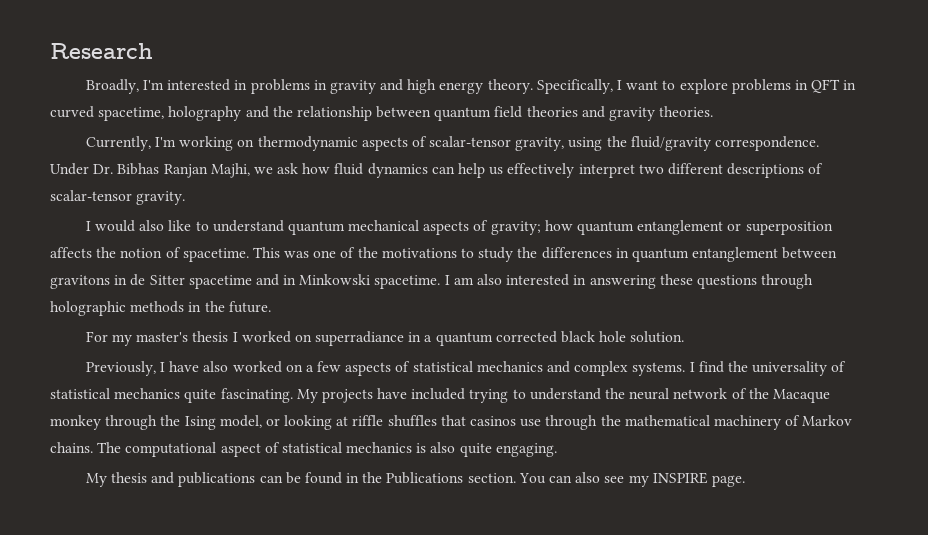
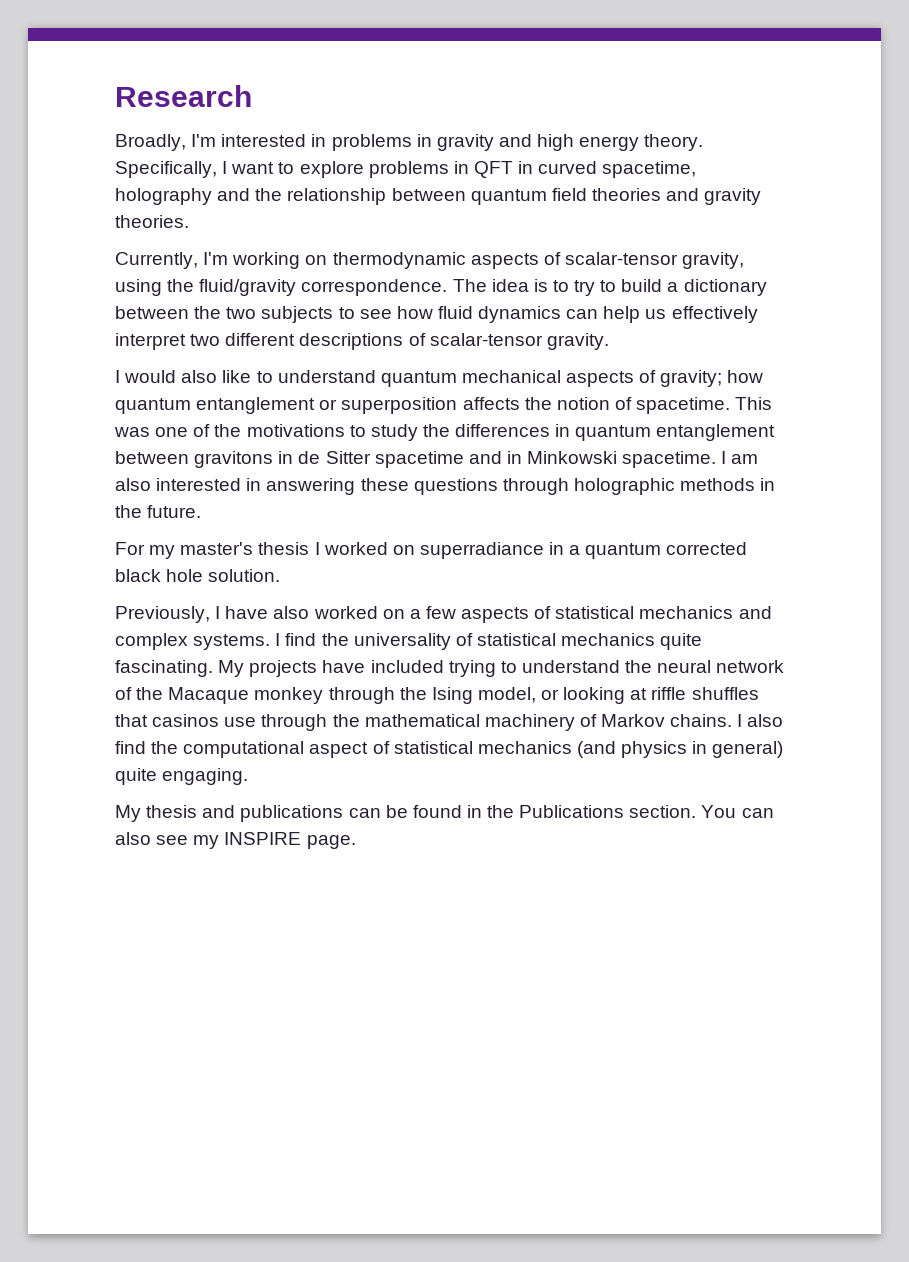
- Under Dr. Bibhas Ranjan Majhi, we ask how fluid dynamics can help us effectively interpret two different descriptions of scalar-tensor gravity.
+ The idea is to try to build a dictionary between the two subjects to see how fluid dynamics can help us effectively interpret two different descriptions of scalar-tensor gravity.
- The computational aspect of statistical mechanics is also quite engaging.
+ I also find the computational aspect of statistical mechanics (and physics in general) quite engaging.

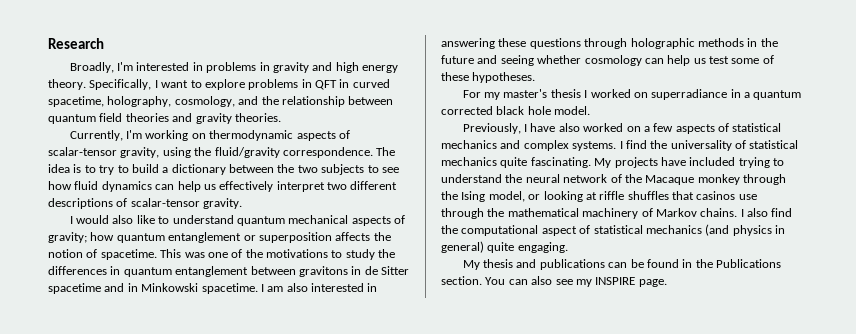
- Specifically, I want to explore problems in QFT in curved spacetime, holography and the relationship between quantum field theories and gravity theories.
+ Specifically, I want to explore problems in QFT in curved spacetime, holography, cosmology, and the relationship between quantum field theories and gravity theories.
- I am also interested in answering these questions through holographic methods in the future.
+ I am also interested in answering these questions through holographic methods in the future and seeing whether cosmology can help us test some of these hypotheses.
- For my master's thesis I worked on superradiance in a quantum corrected black hole solution.
+ For my master's thesis I worked on superradiance in a quantum corrected black hole model.

